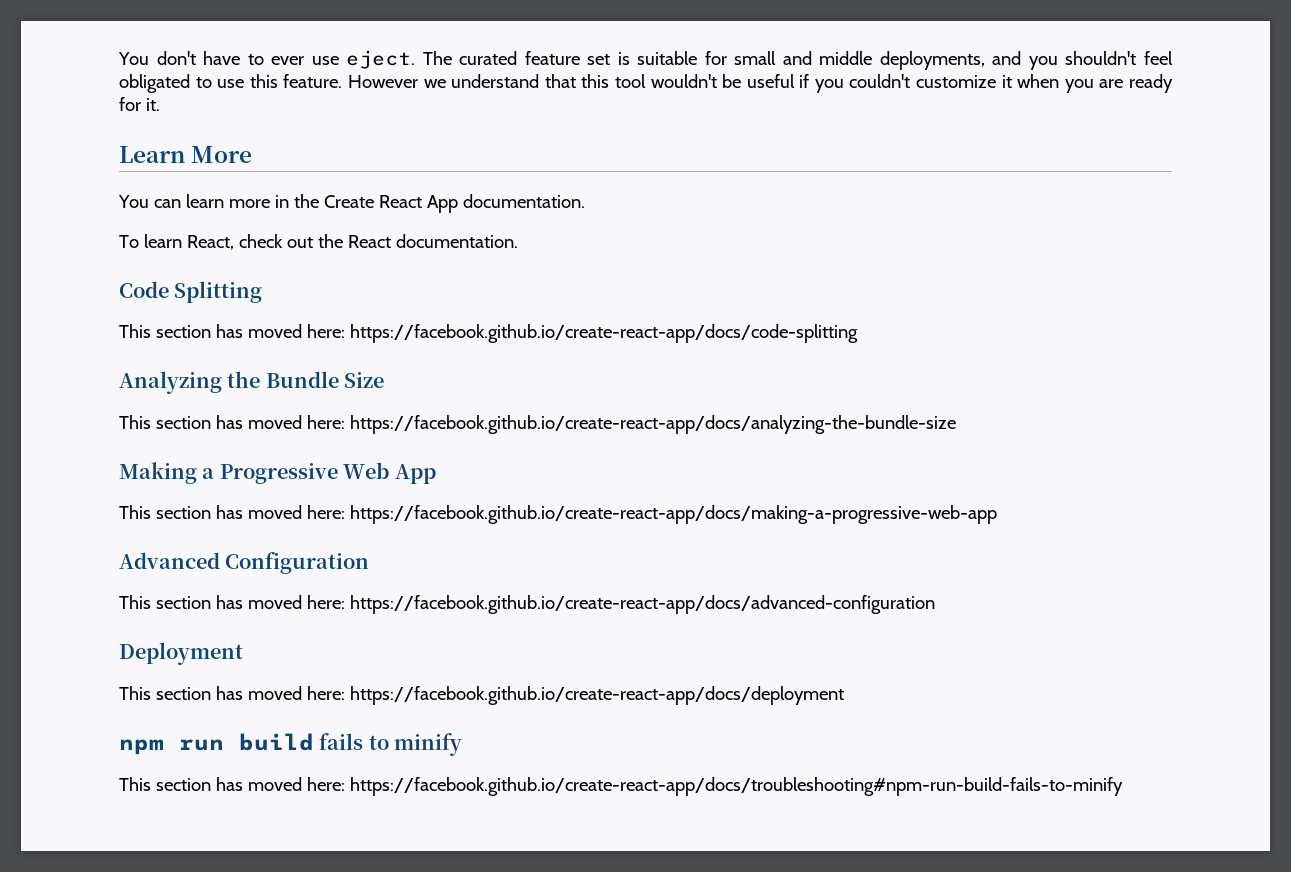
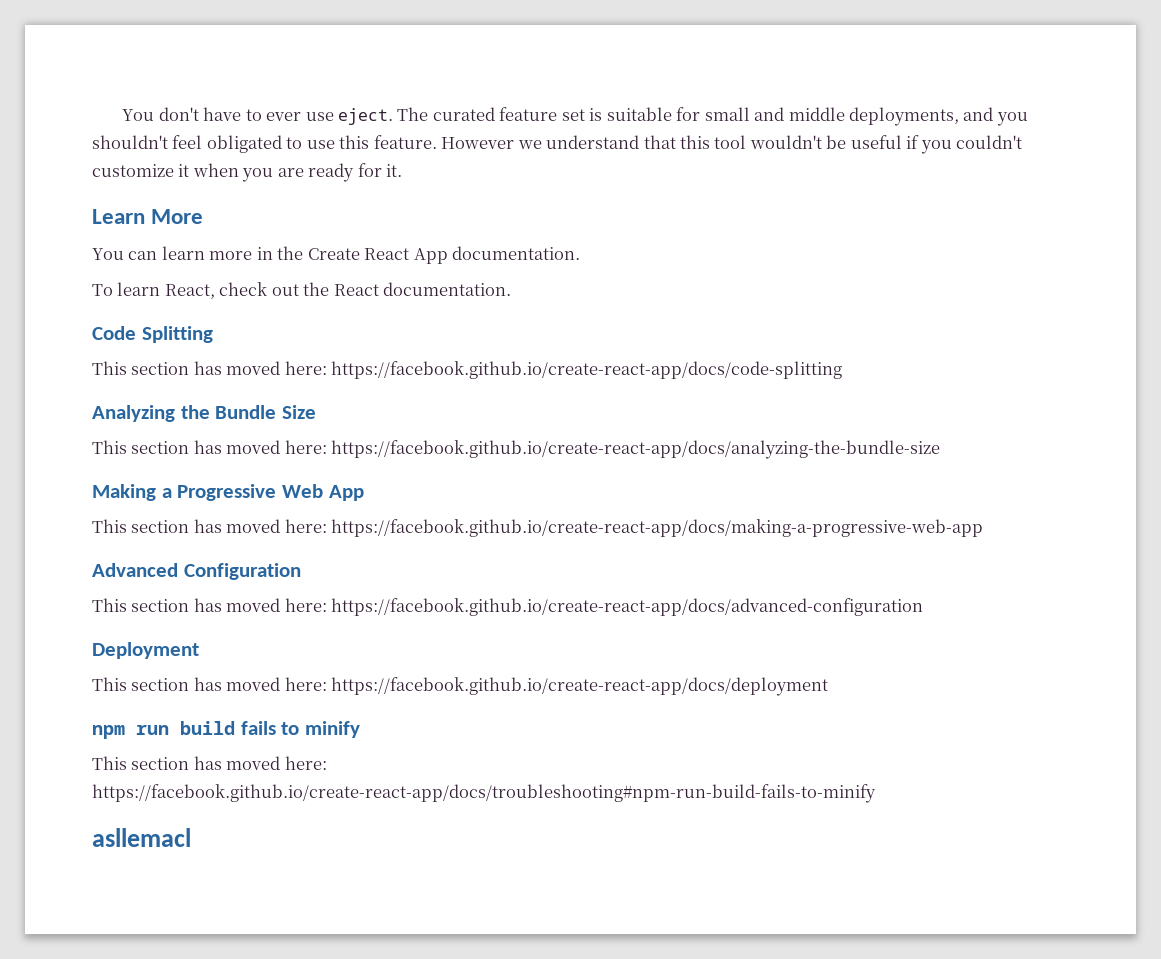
+ asllemacl

